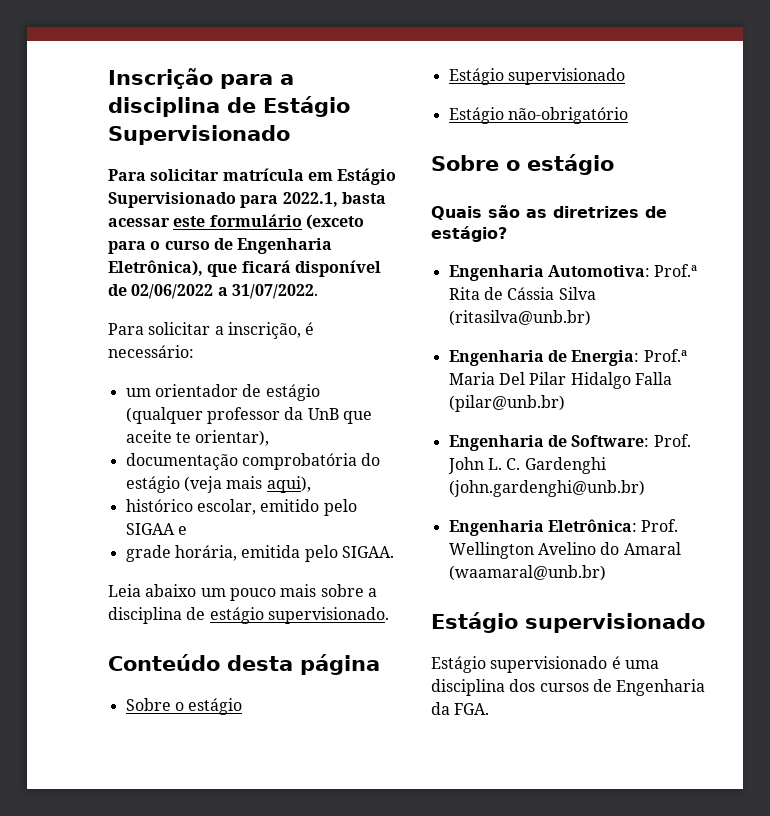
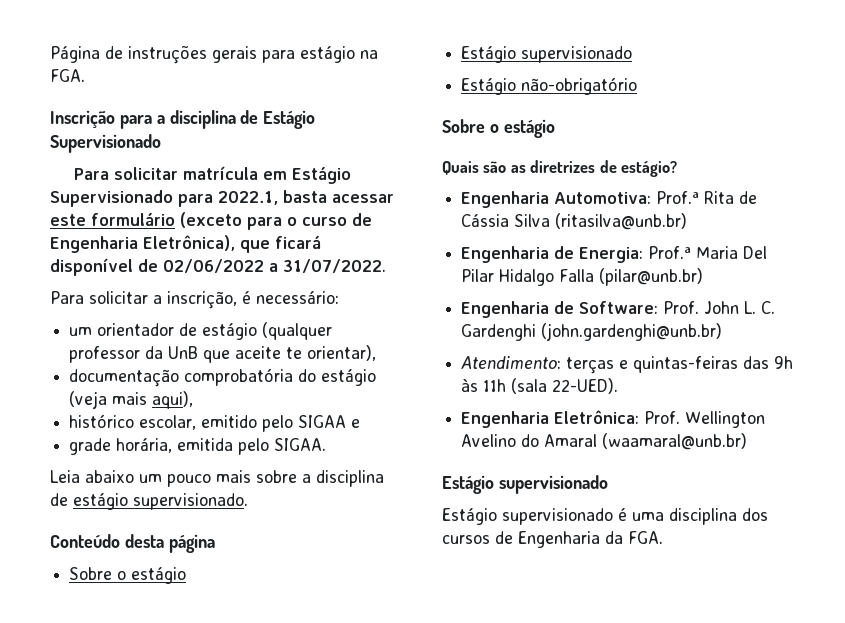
+ Página de instruções gerais para estágio na FGA.
+ Atendimento: terças e quintas-feiras das 9h às 11h (sala 22-UED).

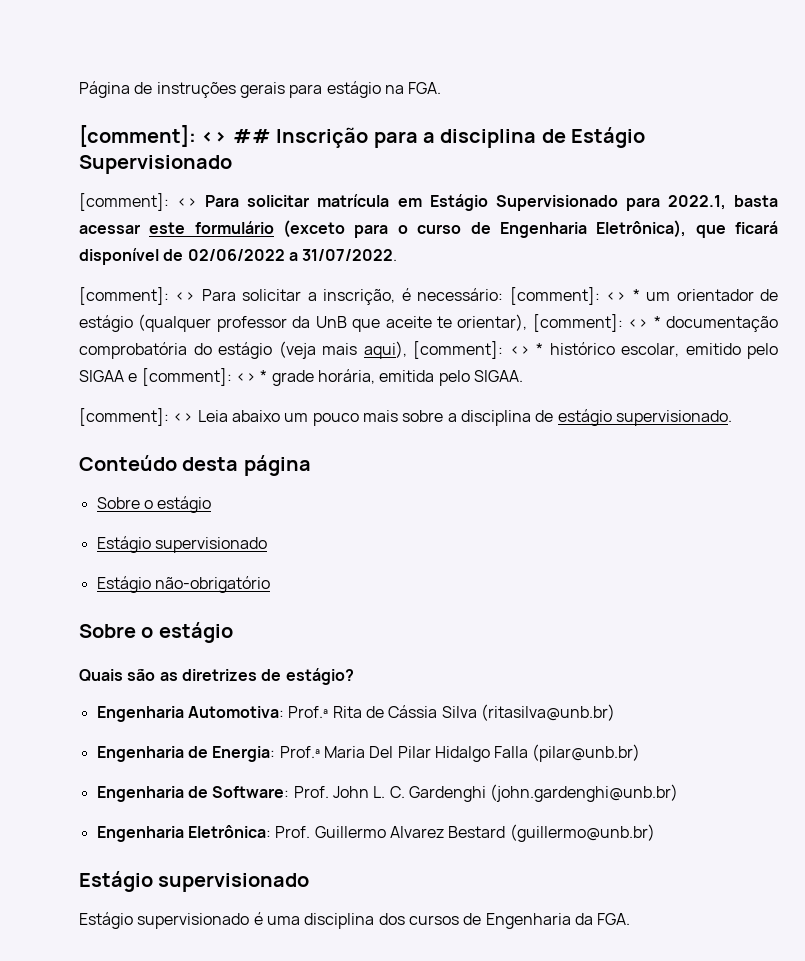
- Inscrição para a disciplina de Estágio Supervisionado
+ [comment]: <> ## Inscrição para a disciplina de Estágio Supervisionado
- Para solicitar matrícula em Estágio Supervisionado para 2022.1, basta acessar este formulário (exceto para o curso de Engenharia Eletrônica), que ficará disponível de 02/06/2022 a 31/07/2022.
+ [comment]: <> Para solicitar matrícula em Estágio Supervisionado para 2022.1, basta acessar este formulário (exceto para o curso de Engenharia Eletrônica), que ficará disponível de 02/06/2022 a 31/07/2022.
- Para solicitar a inscrição, é necessário:
- um orientador de estágio (qualquer professor da UnB que aceite te orientar),
- documentação comprobatória do estágio (veja mais aqui),
- histórico escolar, emitido pelo SIGAA e
- grade horária, emitida pelo SIGAA.
+ [comment]: <> Para solicitar a inscrição, é necessário: [comment]: <> * um orientador de estágio (qualquer professor da UnB que aceite te orientar), [comment]: <> * documentação comprobatória do estágio (veja mais aqui), [comment]: <> * histórico escolar, emitido pelo SIGAA e [comment]: <> * grade horária, emitida pelo SIGAA.
- Leia abaixo um pouco mais sobre a disciplina de estágio supervisionado.
+ [comment]: <> Leia abaixo um pouco mais sobre a disciplina de estágio supervisionado.
- Atendimento: terças e quintas-feiras das 9h às 11h (sala 22-UED).
- Engenharia Eletrônica: Prof. Wellington Avelino do Amaral (waamaral@unb.br)
+ Engenharia Eletrônica: Prof. Guillermo Alvarez Bestard (guillermo@unb.br)

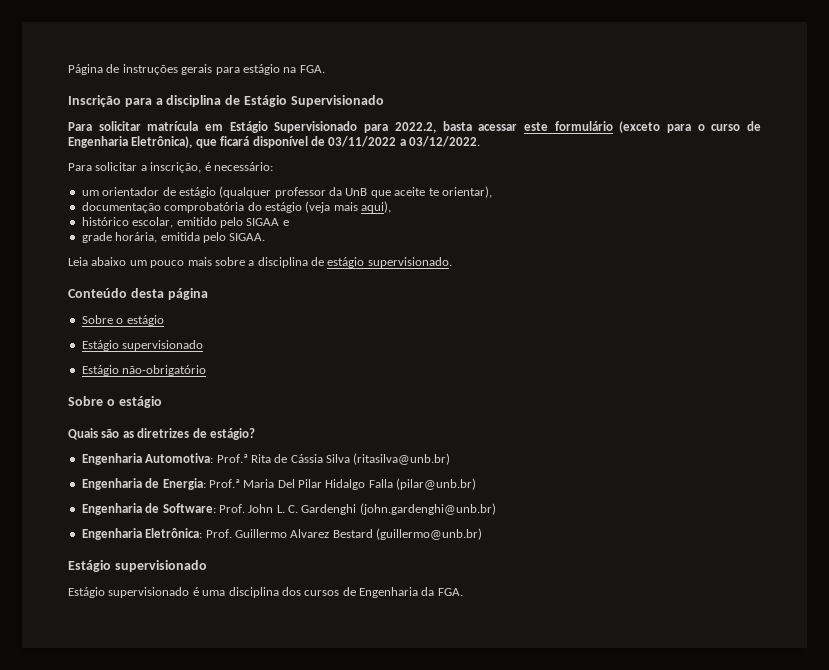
- [comment]: <> ## Inscrição para a disciplina de Estágio Supervisionado
+ Inscrição para a disciplina de Estágio Supervisionado
- [comment]: <> Para solicitar matrícula em Estágio Supervisionado para 2022.1, basta acessar este formulário (exceto para o curso de Engenharia Eletrônica), que ficará disponível de 02/06/2022 a 31/07/2022.
- [comment]: <> Para solicitar a inscrição, é necessário: [comment]: <> * um orientador de estágio (qualquer professor da UnB que aceite te orientar), [comment]: <> * documentação comprobatória do estágio (veja mais aqui), [comment]: <> * histórico escolar, emitido pelo SIGAA e [comment]: <> * grade horária, emitida pelo SIGAA.
+ Para solicitar matrícula em Estágio Supervisionado para 2022.2, basta acessar este formulário (exceto para o curso de Engenharia Eletrônica), que ficará disponível de 03/11/2022 a 03/12/2022.
+ Para solicitar a inscrição, é necessário:
+ um orientador de estágio (qualquer professor da UnB que aceite te orientar),
+ documentação comprobatória do estágio (veja mais aqui),
+ histórico escolar, emitido pelo SIGAA e
+ grade horária, emitida pelo SIGAA.
- [comment]: <> Leia abaixo um pouco mais sobre a disciplina de estágio supervisionado.
+ Leia abaixo um pouco mais sobre a disciplina de estágio supervisionado.

